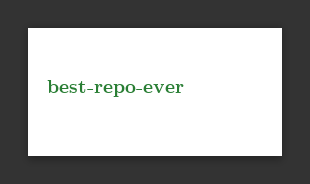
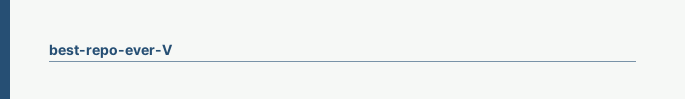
- best-repo-ever
+ best-repo-ever-V

